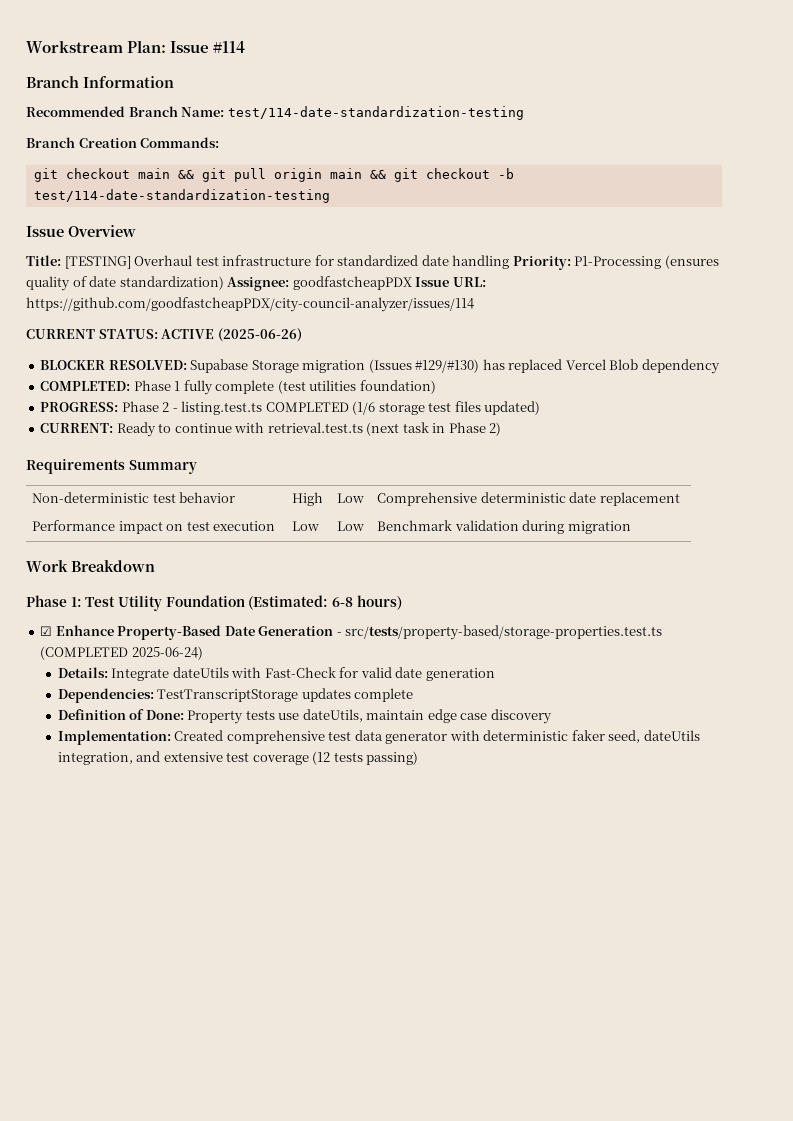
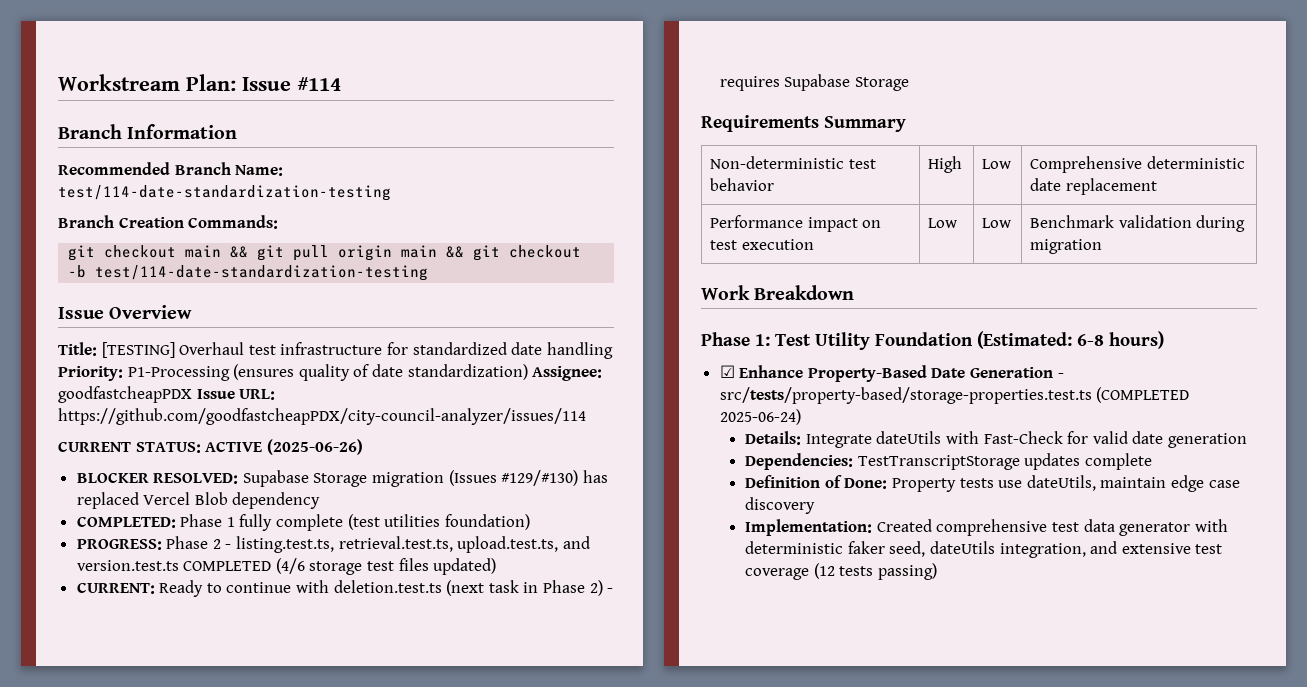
- PROGRESS: Phase 2 - listing.test.ts COMPLETED (1/6 storage test files updated)
+ PROGRESS: Phase 2 - listing.test.ts, retrieval.test.ts, upload.test.ts, and version.test.ts COMPLETED (4/6 storage test files updated)
- CURRENT: Ready to continue with retrieval.test.ts (next task in Phase 2)
+ CURRENT: Ready to continue with deletion.test.ts (next task in Phase 2) - requires Supabase Storage

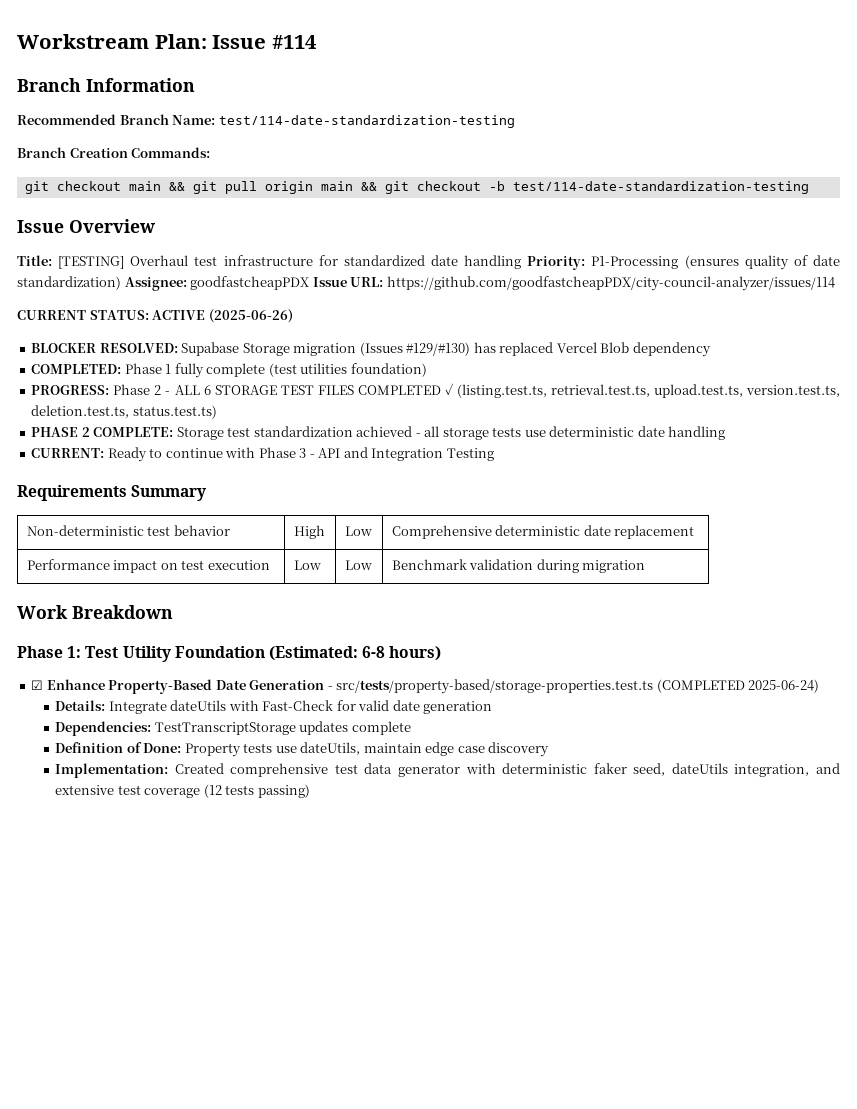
- PROGRESS: Phase 2 - listing.test.ts, retrieval.test.ts, upload.test.ts, and version.test.ts COMPLETED (4/6 storage test files updated)
+ PROGRESS: Phase 2 - ALL 6 STORAGE TEST FILES COMPLETED ✓ (listing.test.ts, retrieval.test.ts, upload.test.ts, version.test.ts, deletion.test.ts, status.test.ts)
+ PHASE 2 COMPLETE: Storage test standardization achieved - all storage tests use deterministic date handling
- CURRENT: Ready to continue with deletion.test.ts (next task in Phase 2) - requires Supabase Storage
+ CURRENT: Ready to continue with Phase 3 - API and Integration Testing

